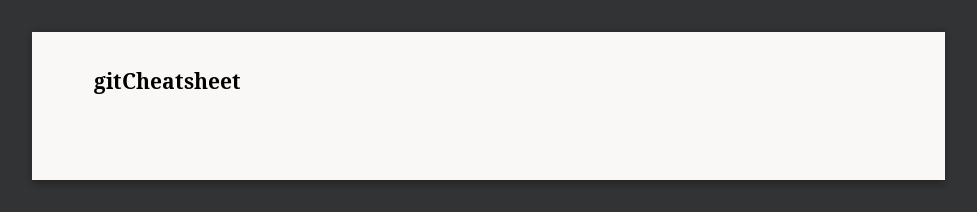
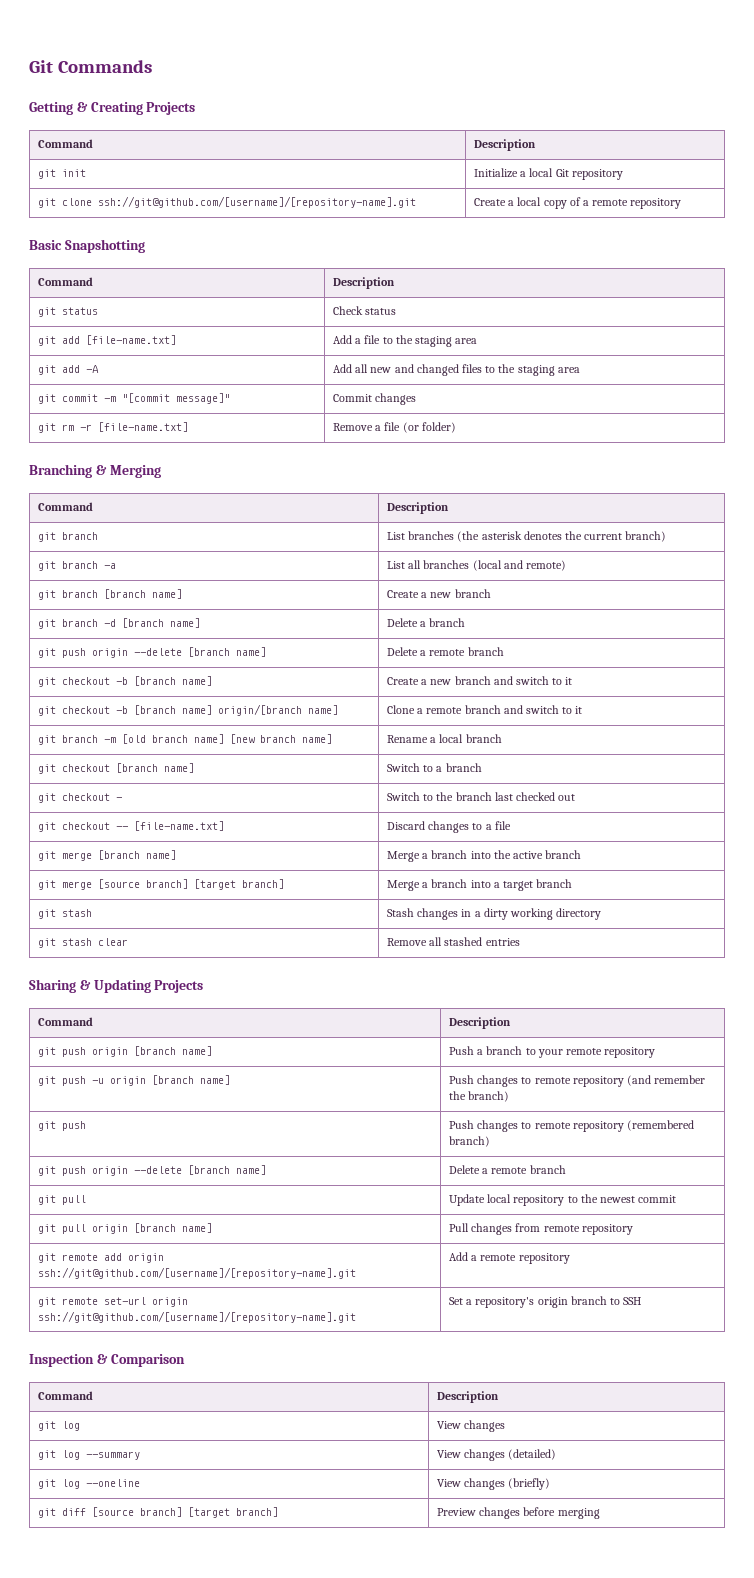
- gitCheatsheet
+ Git Commands
+ Getting & Creating Projects
+ Command | Description
+ git init | Initialize a local Git repository
+ git clone ssh://git@github.com/[username]/[repository-name].git | Create a local copy of a remote repository
+ Basic Snapshotting
+ Command | Description
+ git status | Check status
+ git add [file-name.txt] | Add a file to the staging area
+ git add -A | Add all new and changed files to the staging area
+ git commit -m "[commit message]" | Commit changes
+ git rm -r [file-name.txt] | Remove a file (or folder)
+ Branching & Merging
+ Command | Description
+ git branch | List branches (the asterisk denotes the current branch)
+ git branch -a | List all branches (local and remote)
+ git branch [branch name] | Create a new branch
+ git branch -d [branch name] | Delete a branch
+ git push origin --delete [branch name] | Delete a remote branch
+ git checkout -b [branch name] | Create a new branch and switch to it
+ git checkout -b [branch name] origin/[branch name] | Clone a remote branch and switch to it
+ git branch -m [old branch name] [new branch name] | Rename a local branch
+ git checkout [branch name] | Switch to a branch
+ git checkout - | Switch to the branch last checked out
+ git checkout -- [file-name.txt] | Discard changes to a file
+ git merge [branch name] | Merge a branch into the active branch
+ git merge [source branch] [target branch] | Merge a branch into a target branch
+ git stash | Stash changes in a dirty working directory
+ git stash clear | Remove all stashed entries
+ Sharing & Updating Projects
+ Command | Description
+ git push origin [branch name] | Push a branch to your remote repository
+ git push -u origin [branch name] | Push changes to remote repository (and remember the branch)
+ git push | Push changes to remote repository (remembered branch)
+ git push origin --delete [branch name] | Delete a remote branch
+ git pull | Update local repository to the newest commit
+ git pull origin [branch name] | Pull changes from remote repository
+ git remote add origin ssh://git@github.com/[username]/[repository-name].git | Add a remote repository
+ git remote set-url origin ssh://git@github.com/[username]/[repository-name].git | Set a repository's origin branch to SSH
+ Inspection & Comparison
+ Command | Description
+ git log | View changes
+ git log --summary | View changes (detailed)
+ git log --oneline | View changes (briefly)
+ git diff [source branch] [target branch] | Preview changes before merging

